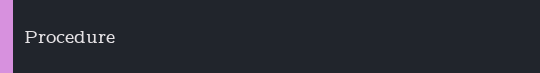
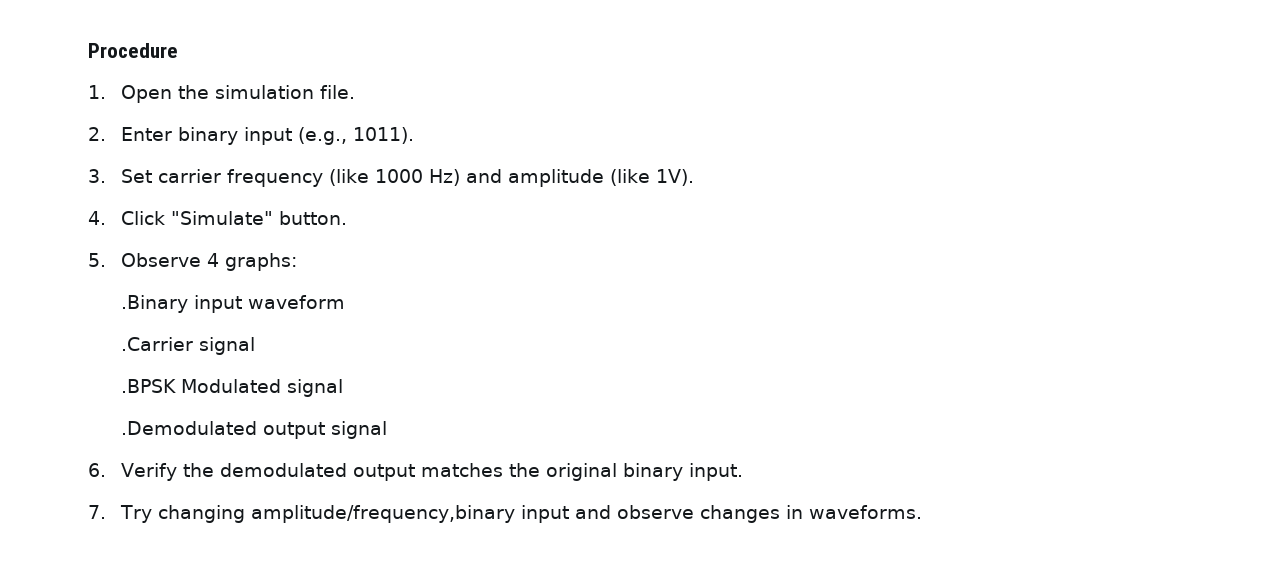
+ 1. Open the simulation file.
+ 2. Enter binary input (e.g., 1011).
+ 3. Set carrier frequency (like 1000 Hz) and amplitude (like 1V).
+ 4. Click "Simulate" button.
+ 5. Observe 4 graphs:
+ .Binary input waveform
+ .Carrier signal
+ .BPSK Modulated signal
+ .Demodulated output signal
+ 6. Verify the demodulated output matches the original binary input.
+ 7. Try changing amplitude/frequency,binary input and observe changes in waveforms.

